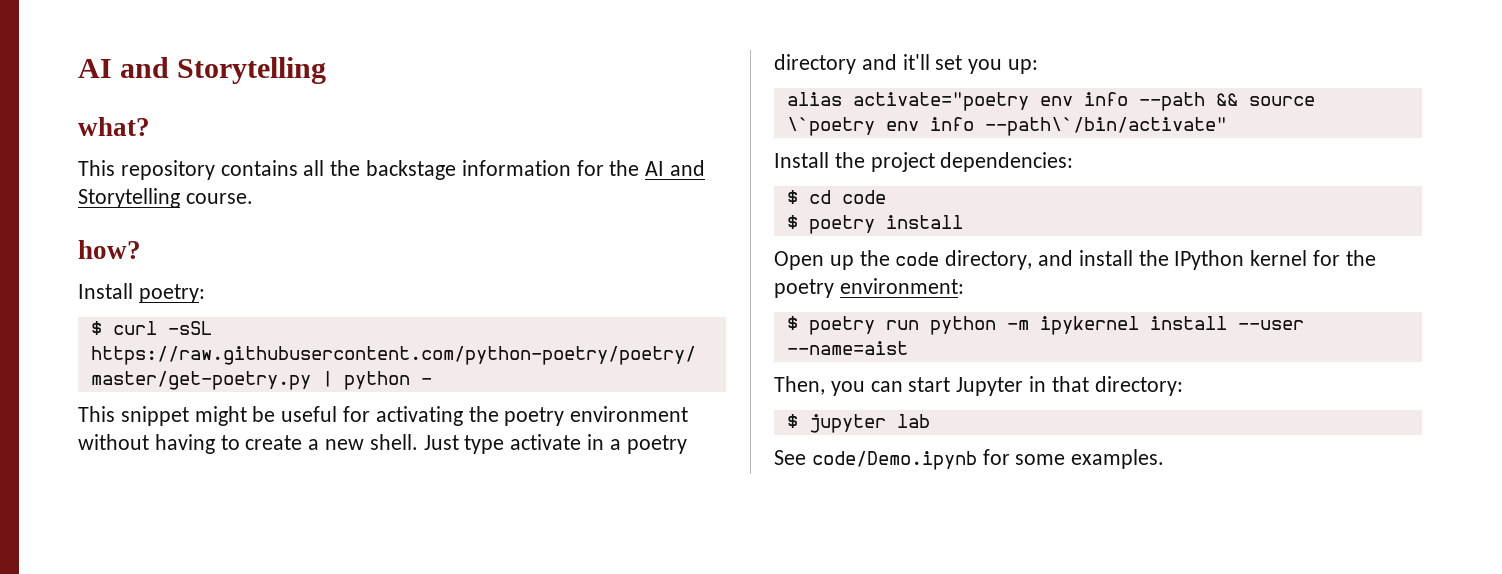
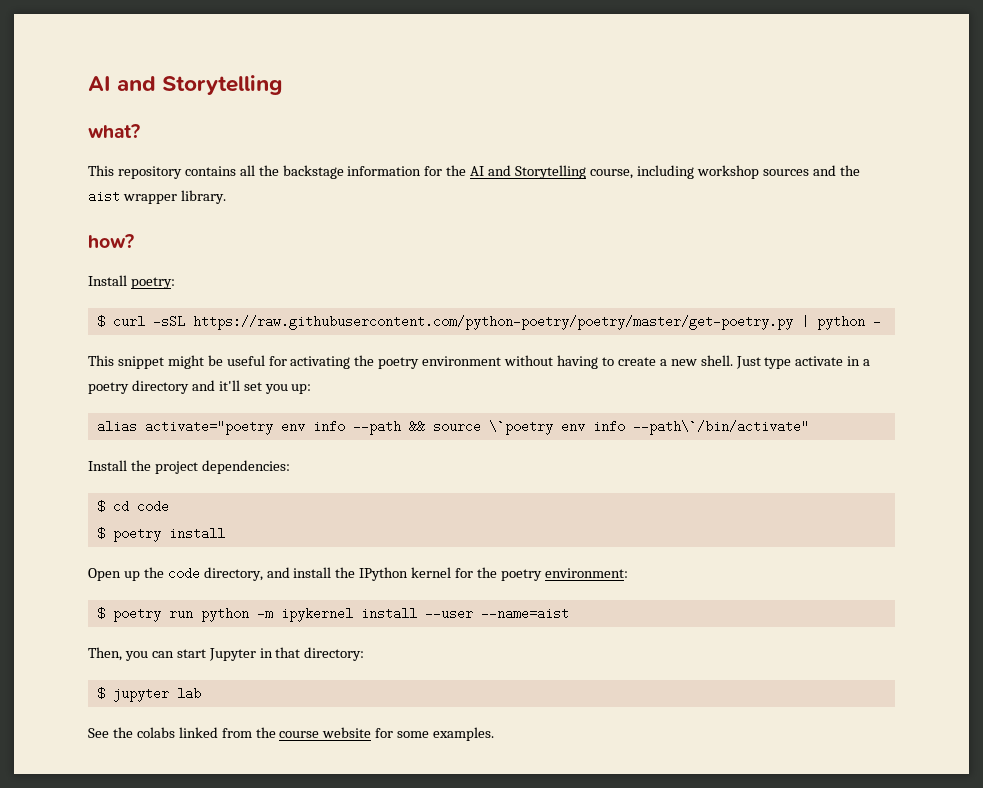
- This repository contains all the backstage information for the AI and Storytelling course.
+ This repository contains all the backstage information for the AI and Storytelling course, including workshop sources and the aist wrapper library.
- See code/Demo.ipynb for some examples.
+ See the colabs linked from the course website for some examples.

